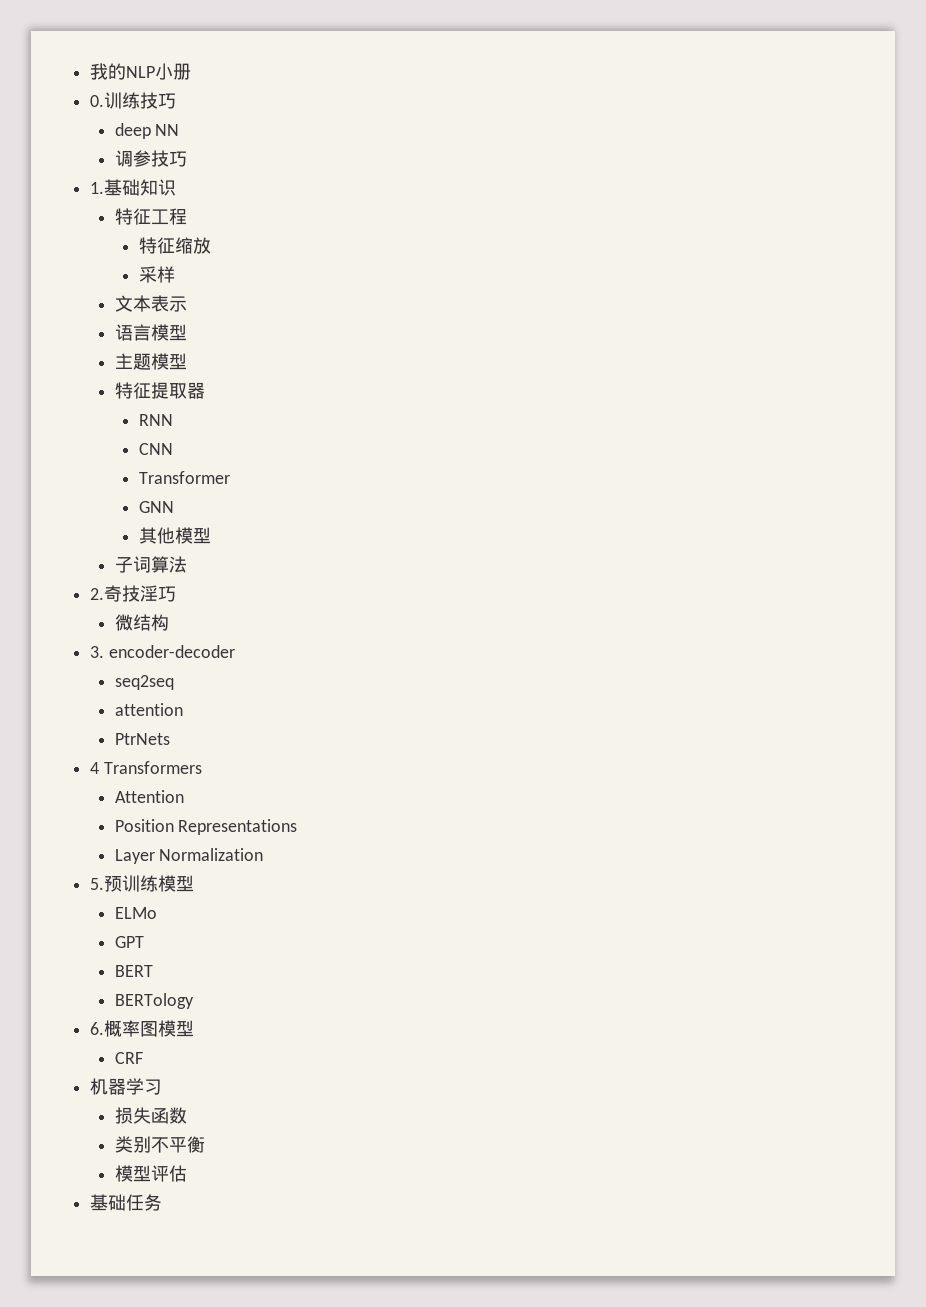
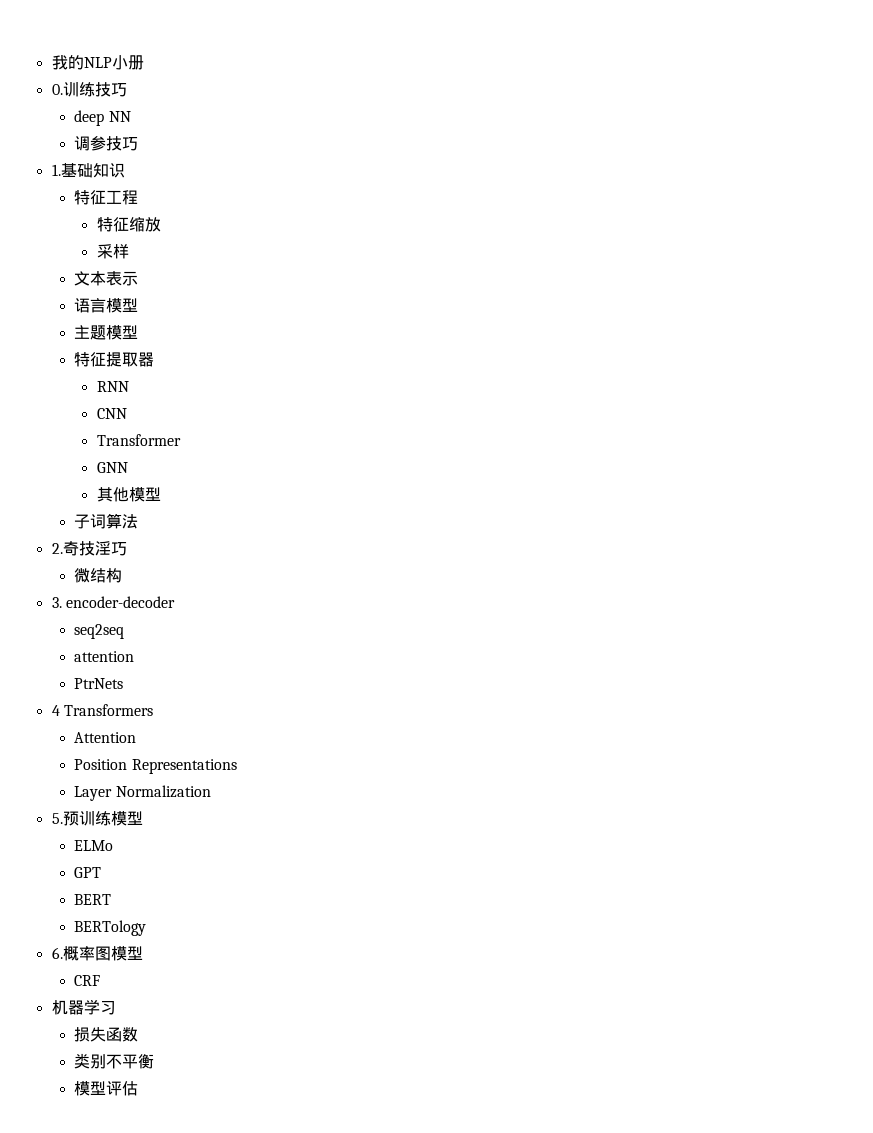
- 基础任务

